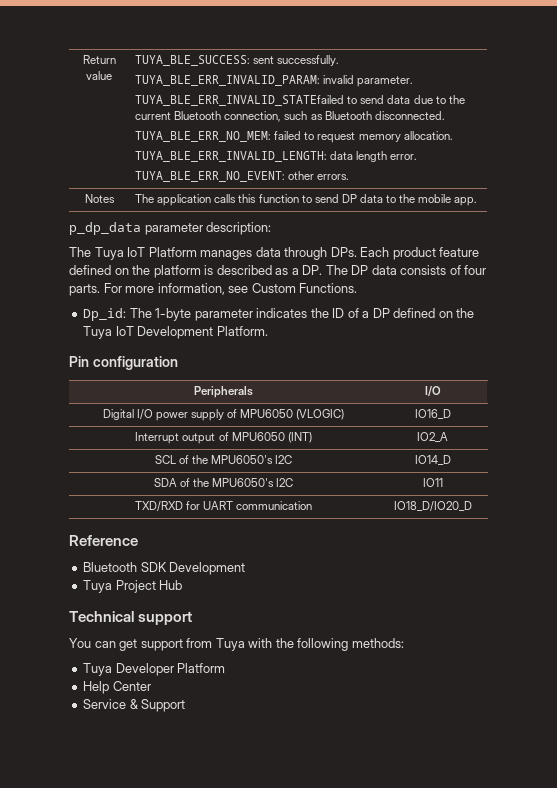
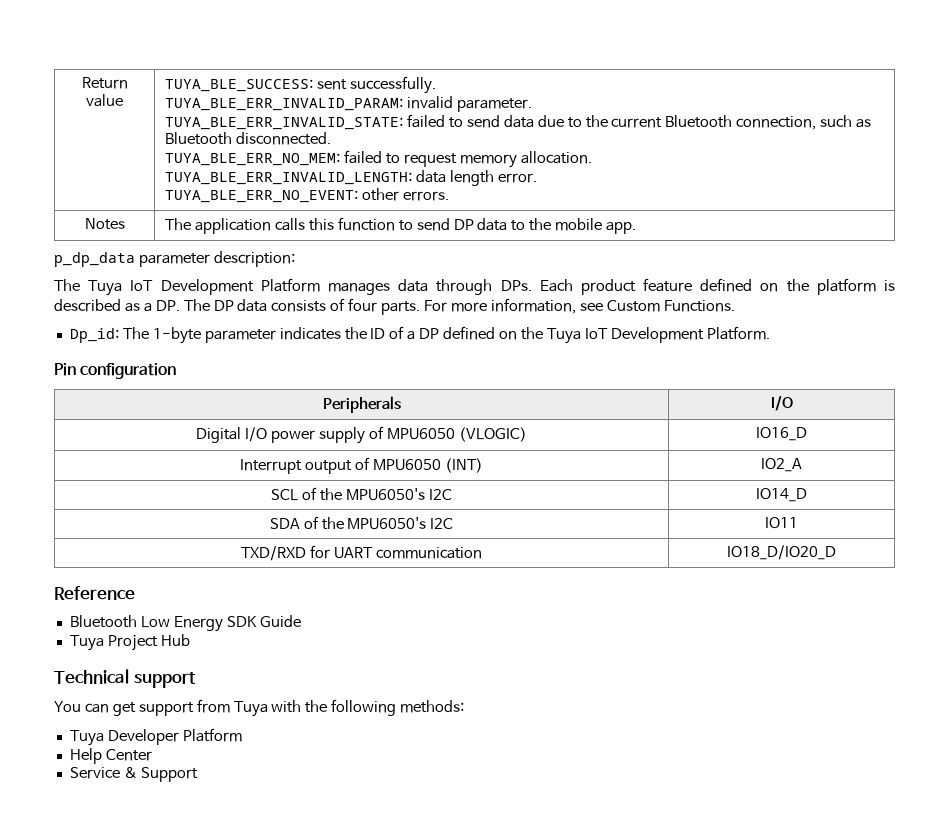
  Return value | TUYA_BLE_SUCCESS: sent successfully.
  TUYA_BLE_ERR_INVALID_PARAM: invalid parameter.
- TUYA_BLE_ERR_INVALID_STATEfailed to send data due to the current Bluetooth connection, such as Bluetooth disconnected.
+ TUYA_BLE_ERR_INVALID_STATE: failed to send data due to the current Bluetooth connection, such as Bluetooth disconnected.
- The Tuya IoT Platform manages data through DPs. Each product feature defined on the platform is described as a DP. The DP data consists of four parts.
+ The Tuya IoT Development Platform manages data through DPs. Each product feature defined on the platform is described as a DP. The DP data consists of four parts.
- Bluetooth SDK Development
+ Bluetooth Low Energy SDK Guide

